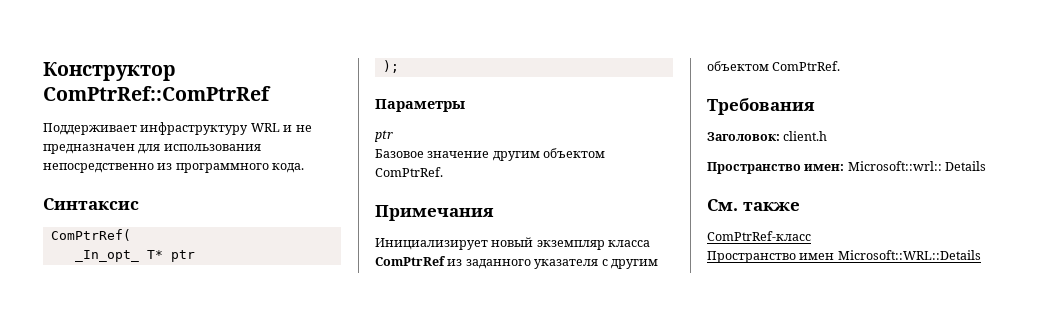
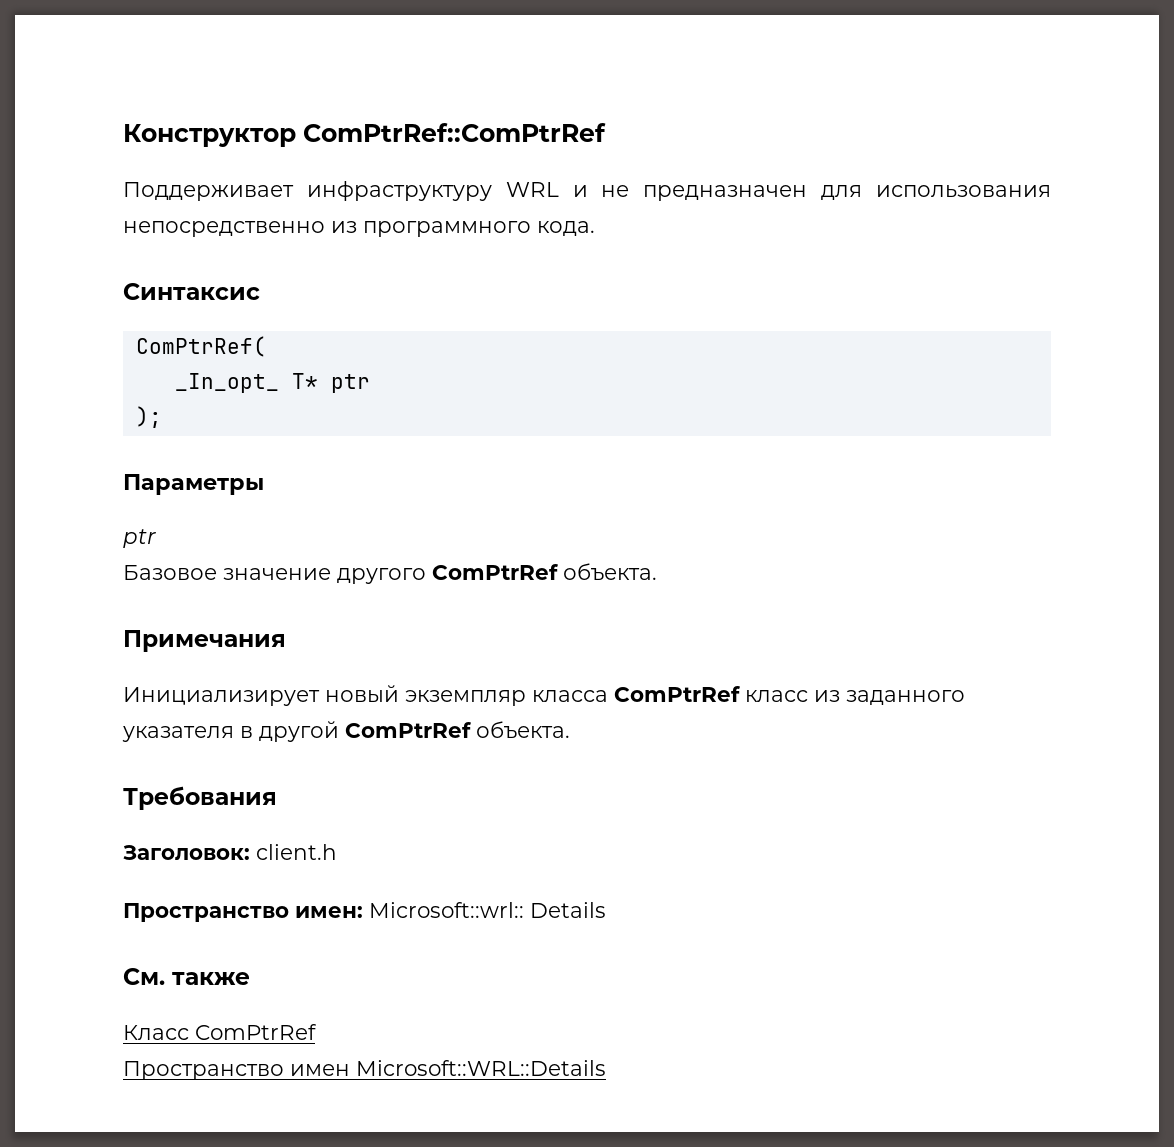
- Базовое значение другим объектом ComPtrRef.
+ Базовое значение другого ComPtrRef объекта.
- Инициализирует новый экземпляр класса ComPtrRef из заданного указателя с другим объектом ComPtrRef.
+ Инициализирует новый экземпляр класса ComPtrRef класс из заданного указателя в другой ComPtrRef объекта.
- ComPtrRef-класс
+ Класс ComPtrRef

